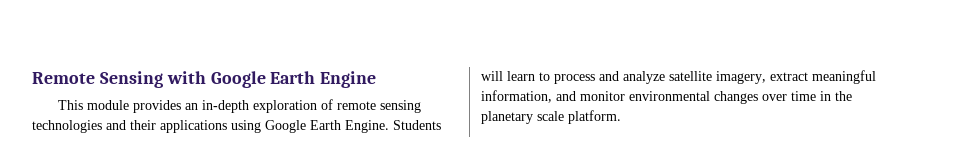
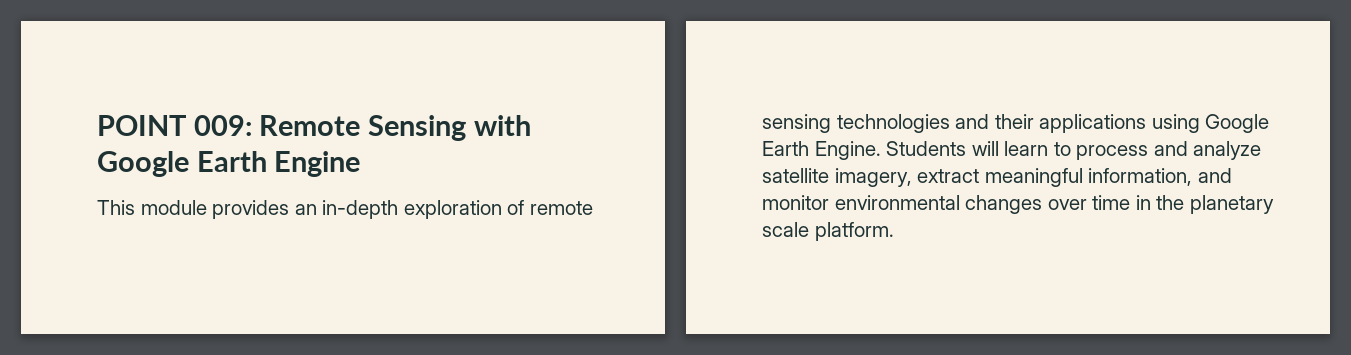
- Remote Sensing with Google Earth Engine
+ POINT 009: Remote Sensing with Google Earth Engine

